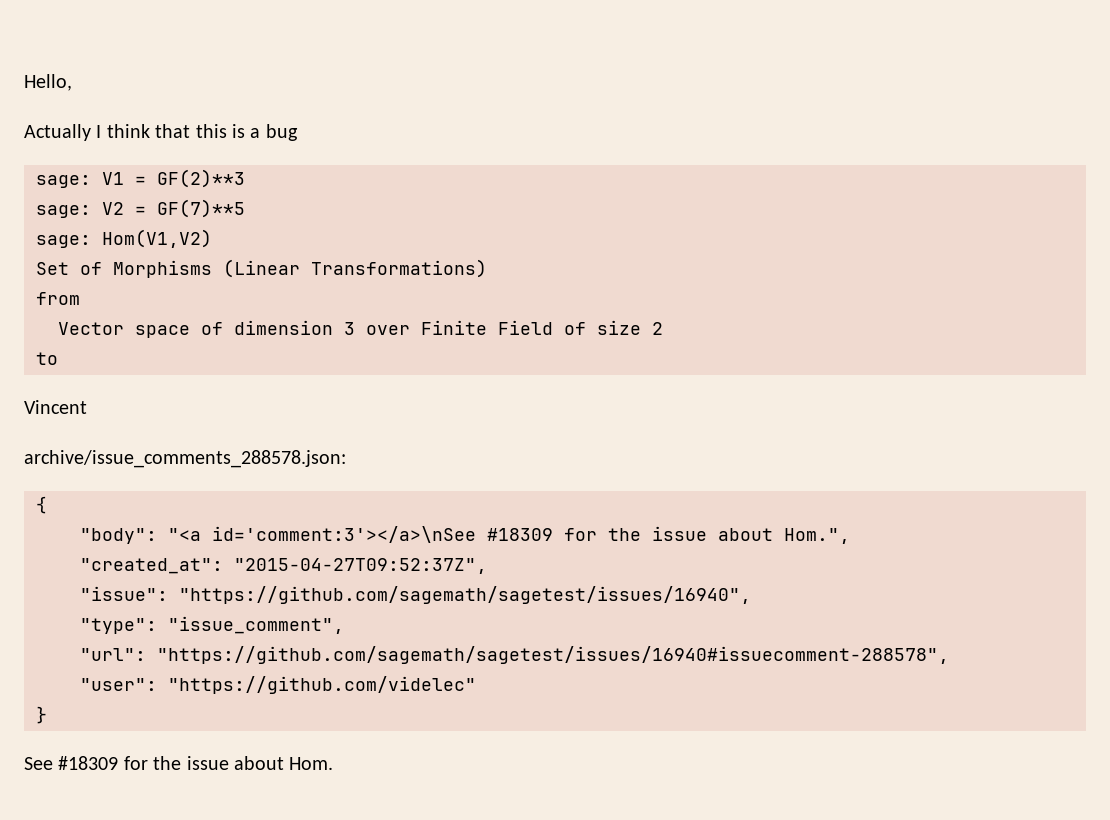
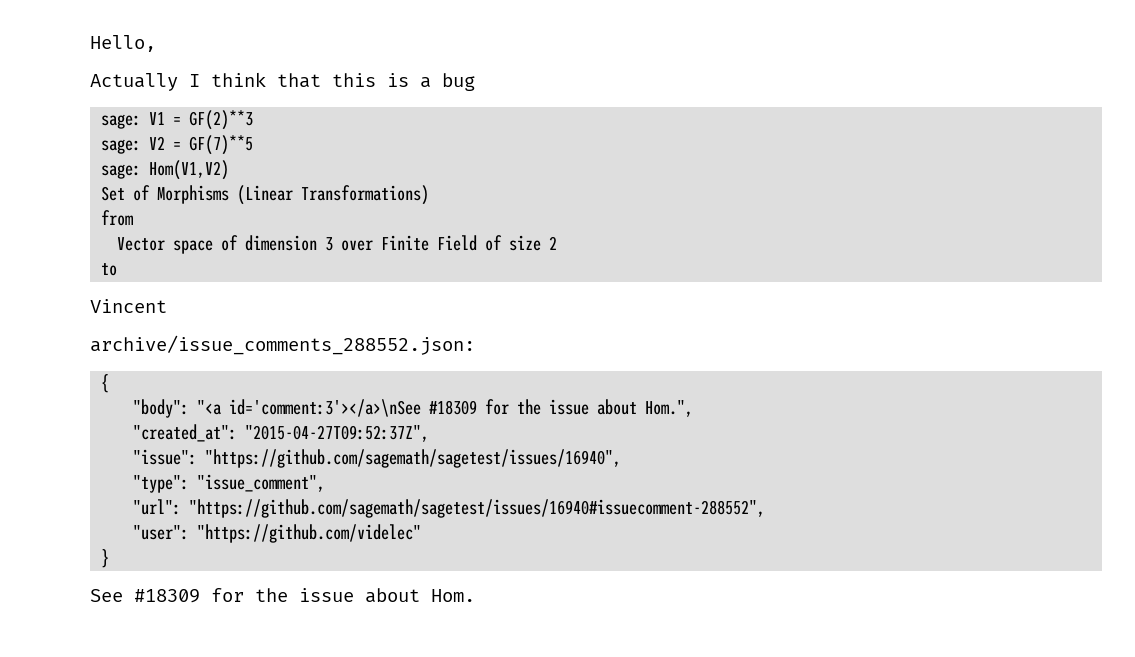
- archive/issue_comments_288578.json:
+ archive/issue_comments_288552.json:
- "url": "https://github.com/sagemath/sagetest/issues/16940#issuecomment-288578",
+ "url": "https://github.com/sagemath/sagetest/issues/16940#issuecomment-288552",

